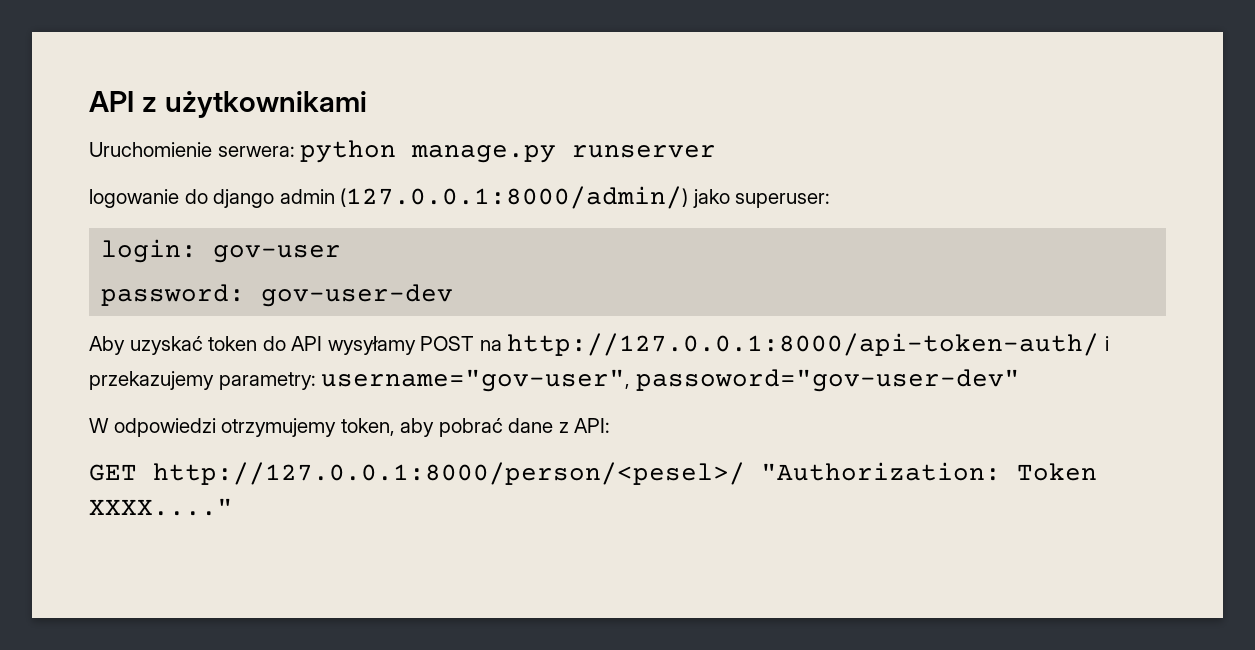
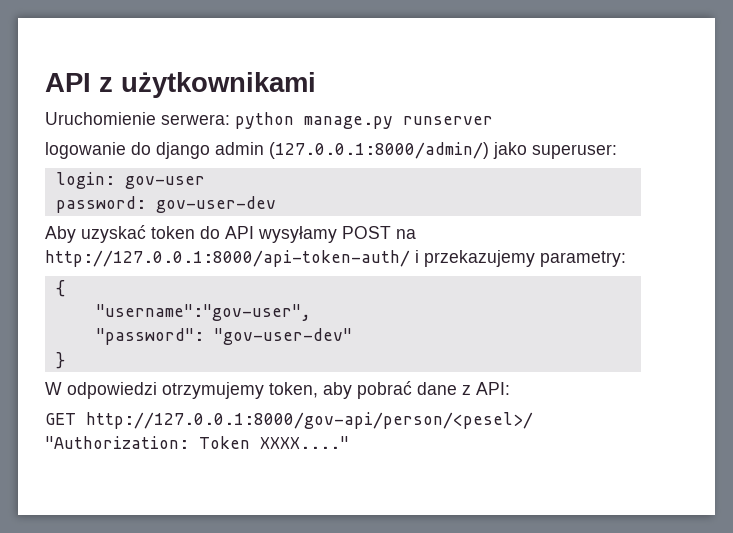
- Aby uzyskać token do API wysyłamy POST na http://127.0.0.1:8000/api-token-auth/ i przekazujemy parametry: username="gov-user", passoword="gov-user-dev"
+ Aby uzyskać token do API wysyłamy POST na http://127.0.0.1:8000/api-token-auth/ i przekazujemy parametry:
+ {
+ "username":"gov-user",
+ "password": "gov-user-dev"
+ }
- GET http://127.0.0.1:8000/person/<pesel>/ "Authorization: Token XXXX...."
+ GET http://127.0.0.1:8000/gov-api/person/<pesel>/ "Authorization: Token XXXX...."

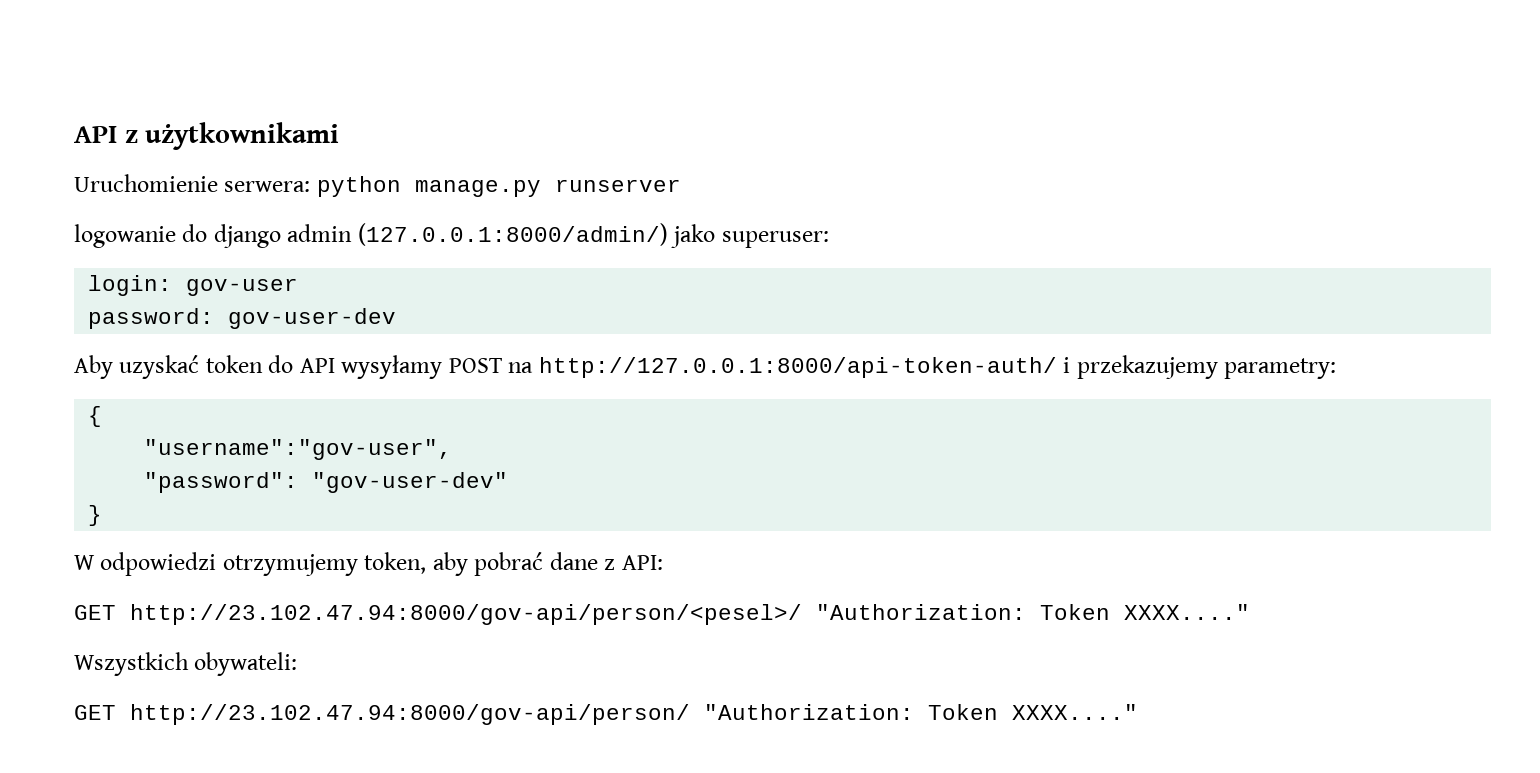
- GET http://127.0.0.1:8000/gov-api/person/<pesel>/ "Authorization: Token XXXX...."
+ GET http://23.102.47.94:8000/gov-api/person/<pesel>/ "Authorization: Token XXXX...."
+ Wszystkich obywateli:
+ GET http://23.102.47.94:8000/gov-api/person/ "Authorization: Token XXXX...."

